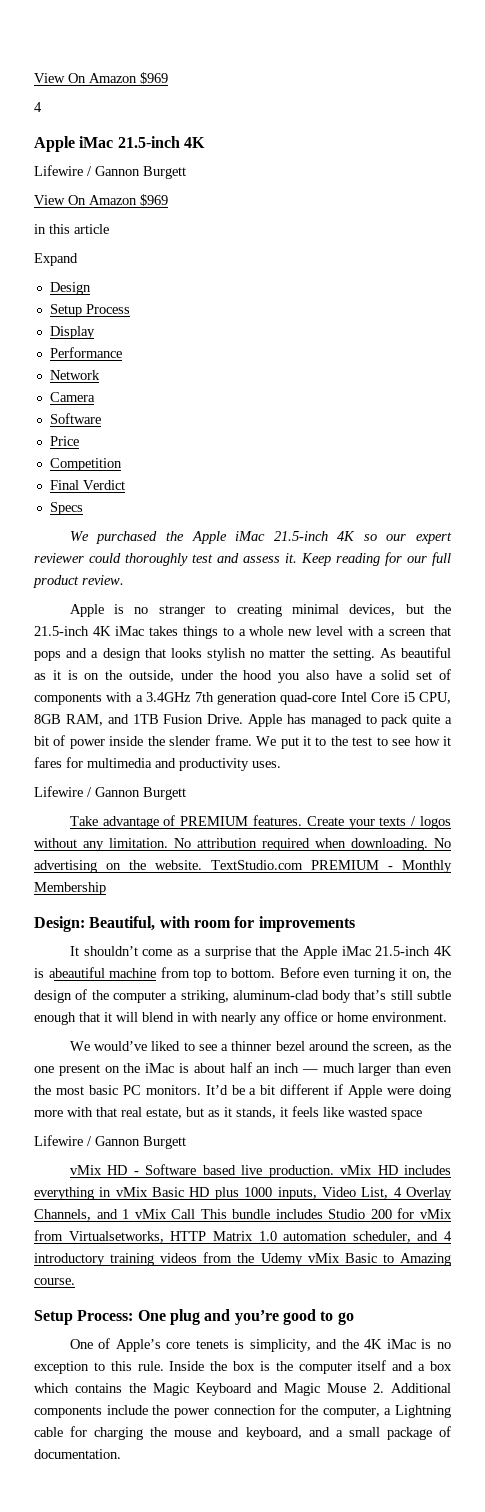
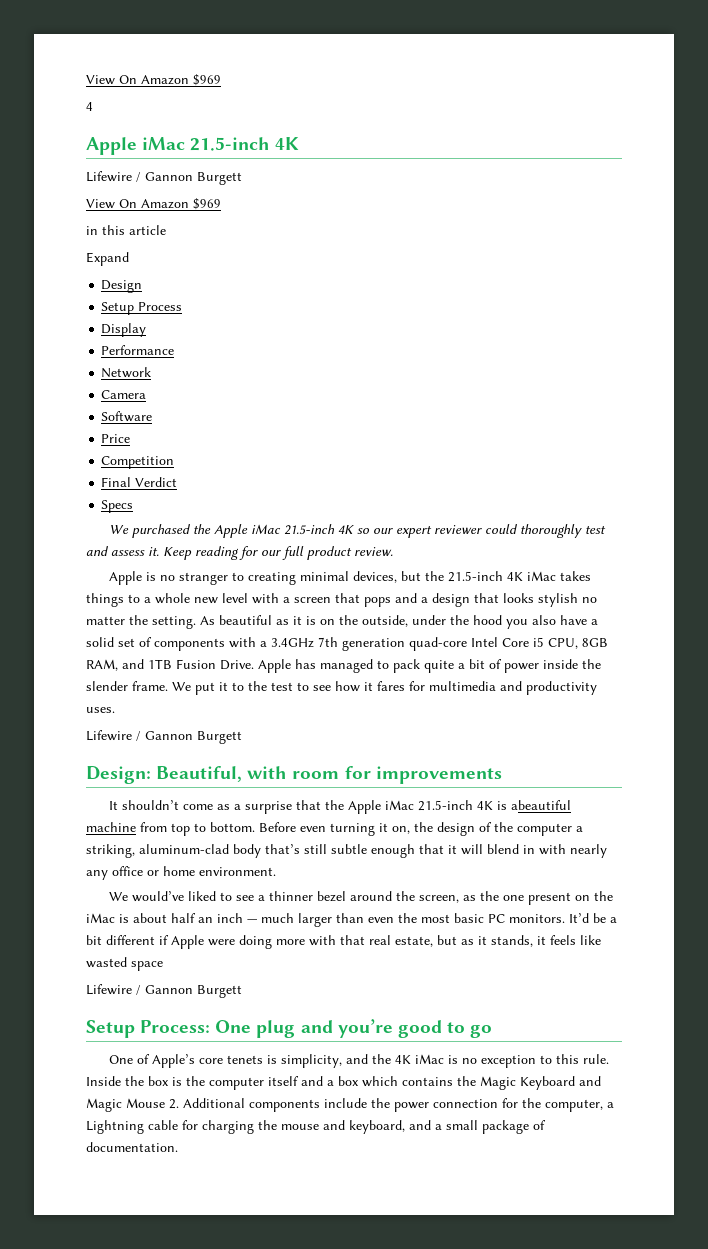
- Take advantage of PREMIUM features. Create your texts / logos without any limitation. No attribution required when downloading. No advertising on the website. TextStudio.com PREMIUM - Monthly Membership
- vMix HD - Software based live production. vMix HD includes everything in vMix Basic HD plus 1000 inputs, Video List, 4 Overlay Channels, and 1 vMix Call This bundle includes Studio 200 for vMix from Virtualsetworks, HTTP Matrix 1.0 automation scheduler, and 4 introductory training videos from the Udemy vMix Basic to Amazing course.

